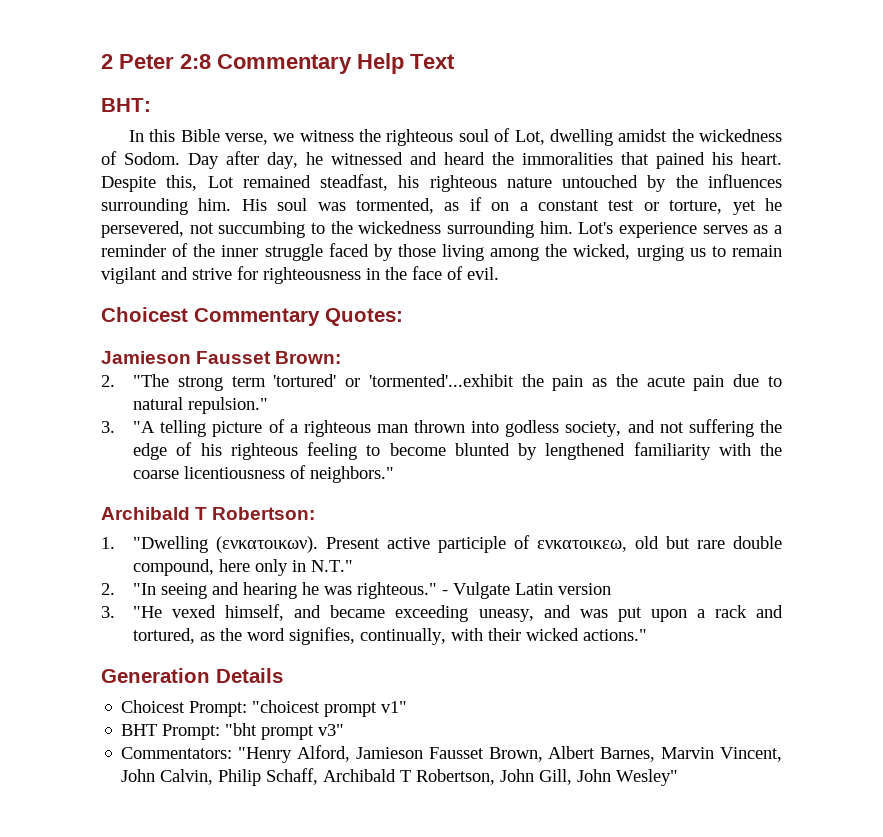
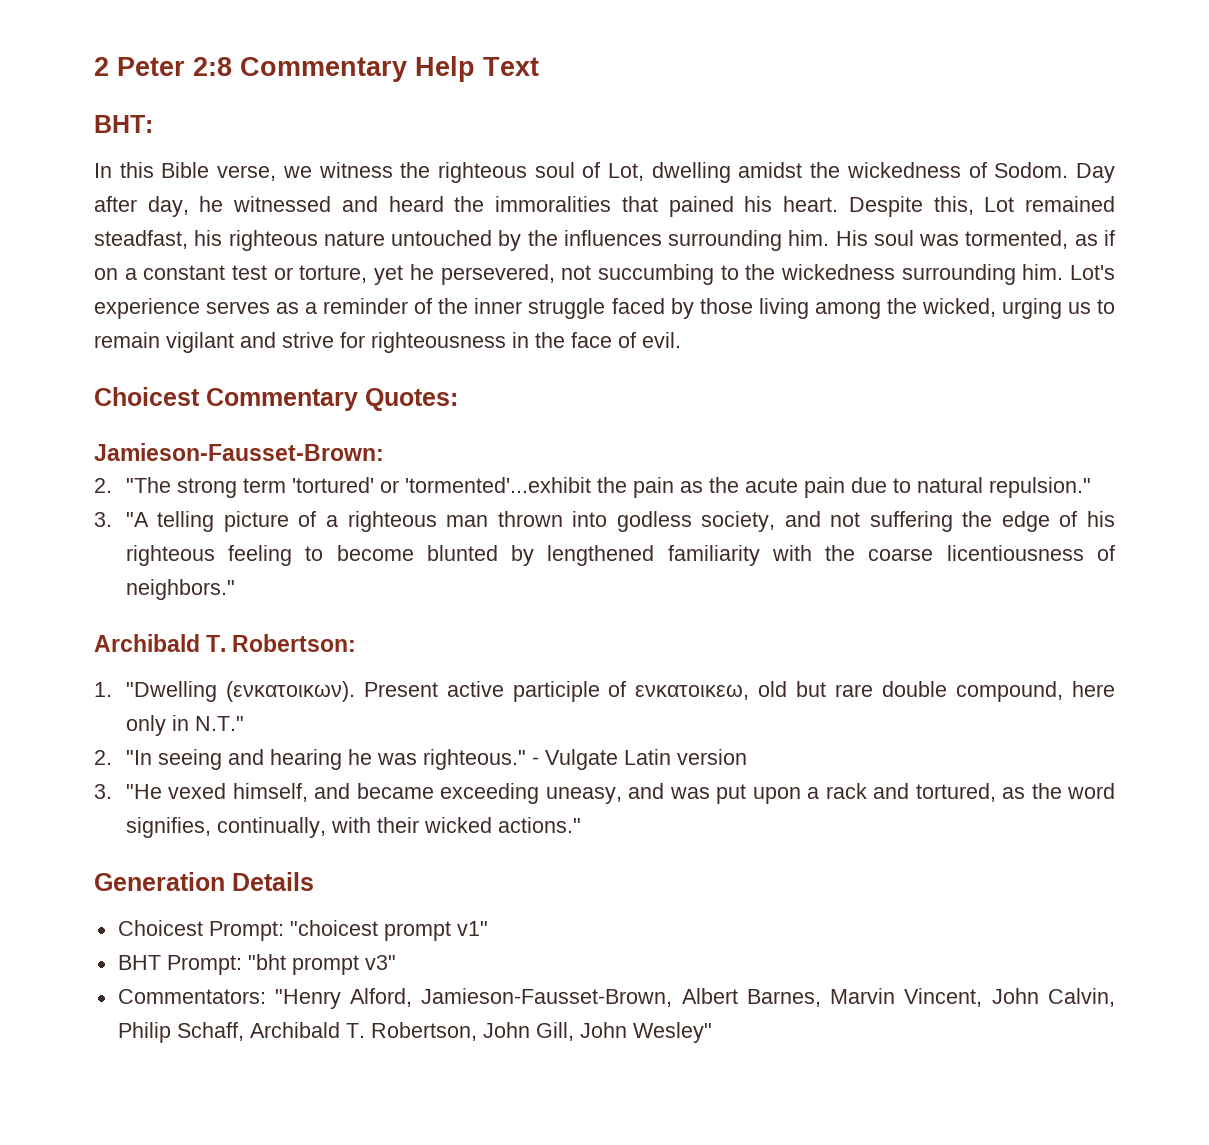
- Jamieson Fausset Brown:
+ Jamieson-Fausset-Brown:
- Archibald T Robertson:
+ Archibald T. Robertson:
- Commentators: "Henry Alford, Jamieson Fausset Brown, Albert Barnes, Marvin Vincent, John Calvin, Philip Schaff, Archibald T Robertson, John Gill, John Wesley"
+ Commentators: "Henry Alford, Jamieson-Fausset-Brown, Albert Barnes, Marvin Vincent, John Calvin, Philip Schaff, Archibald T. Robertson, John Gill, John Wesley"

